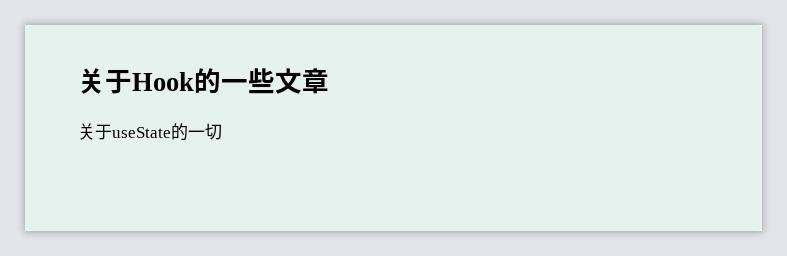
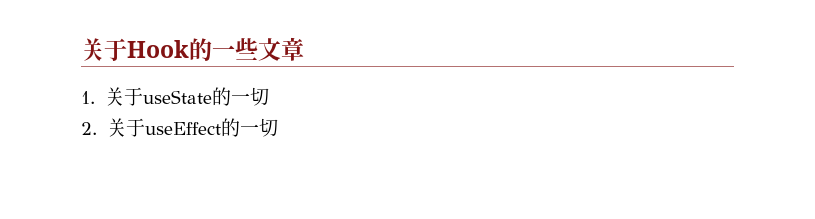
- 关于useState的一切
+ 1.关于useState的一切
+ 2.关于useEffect的一切

